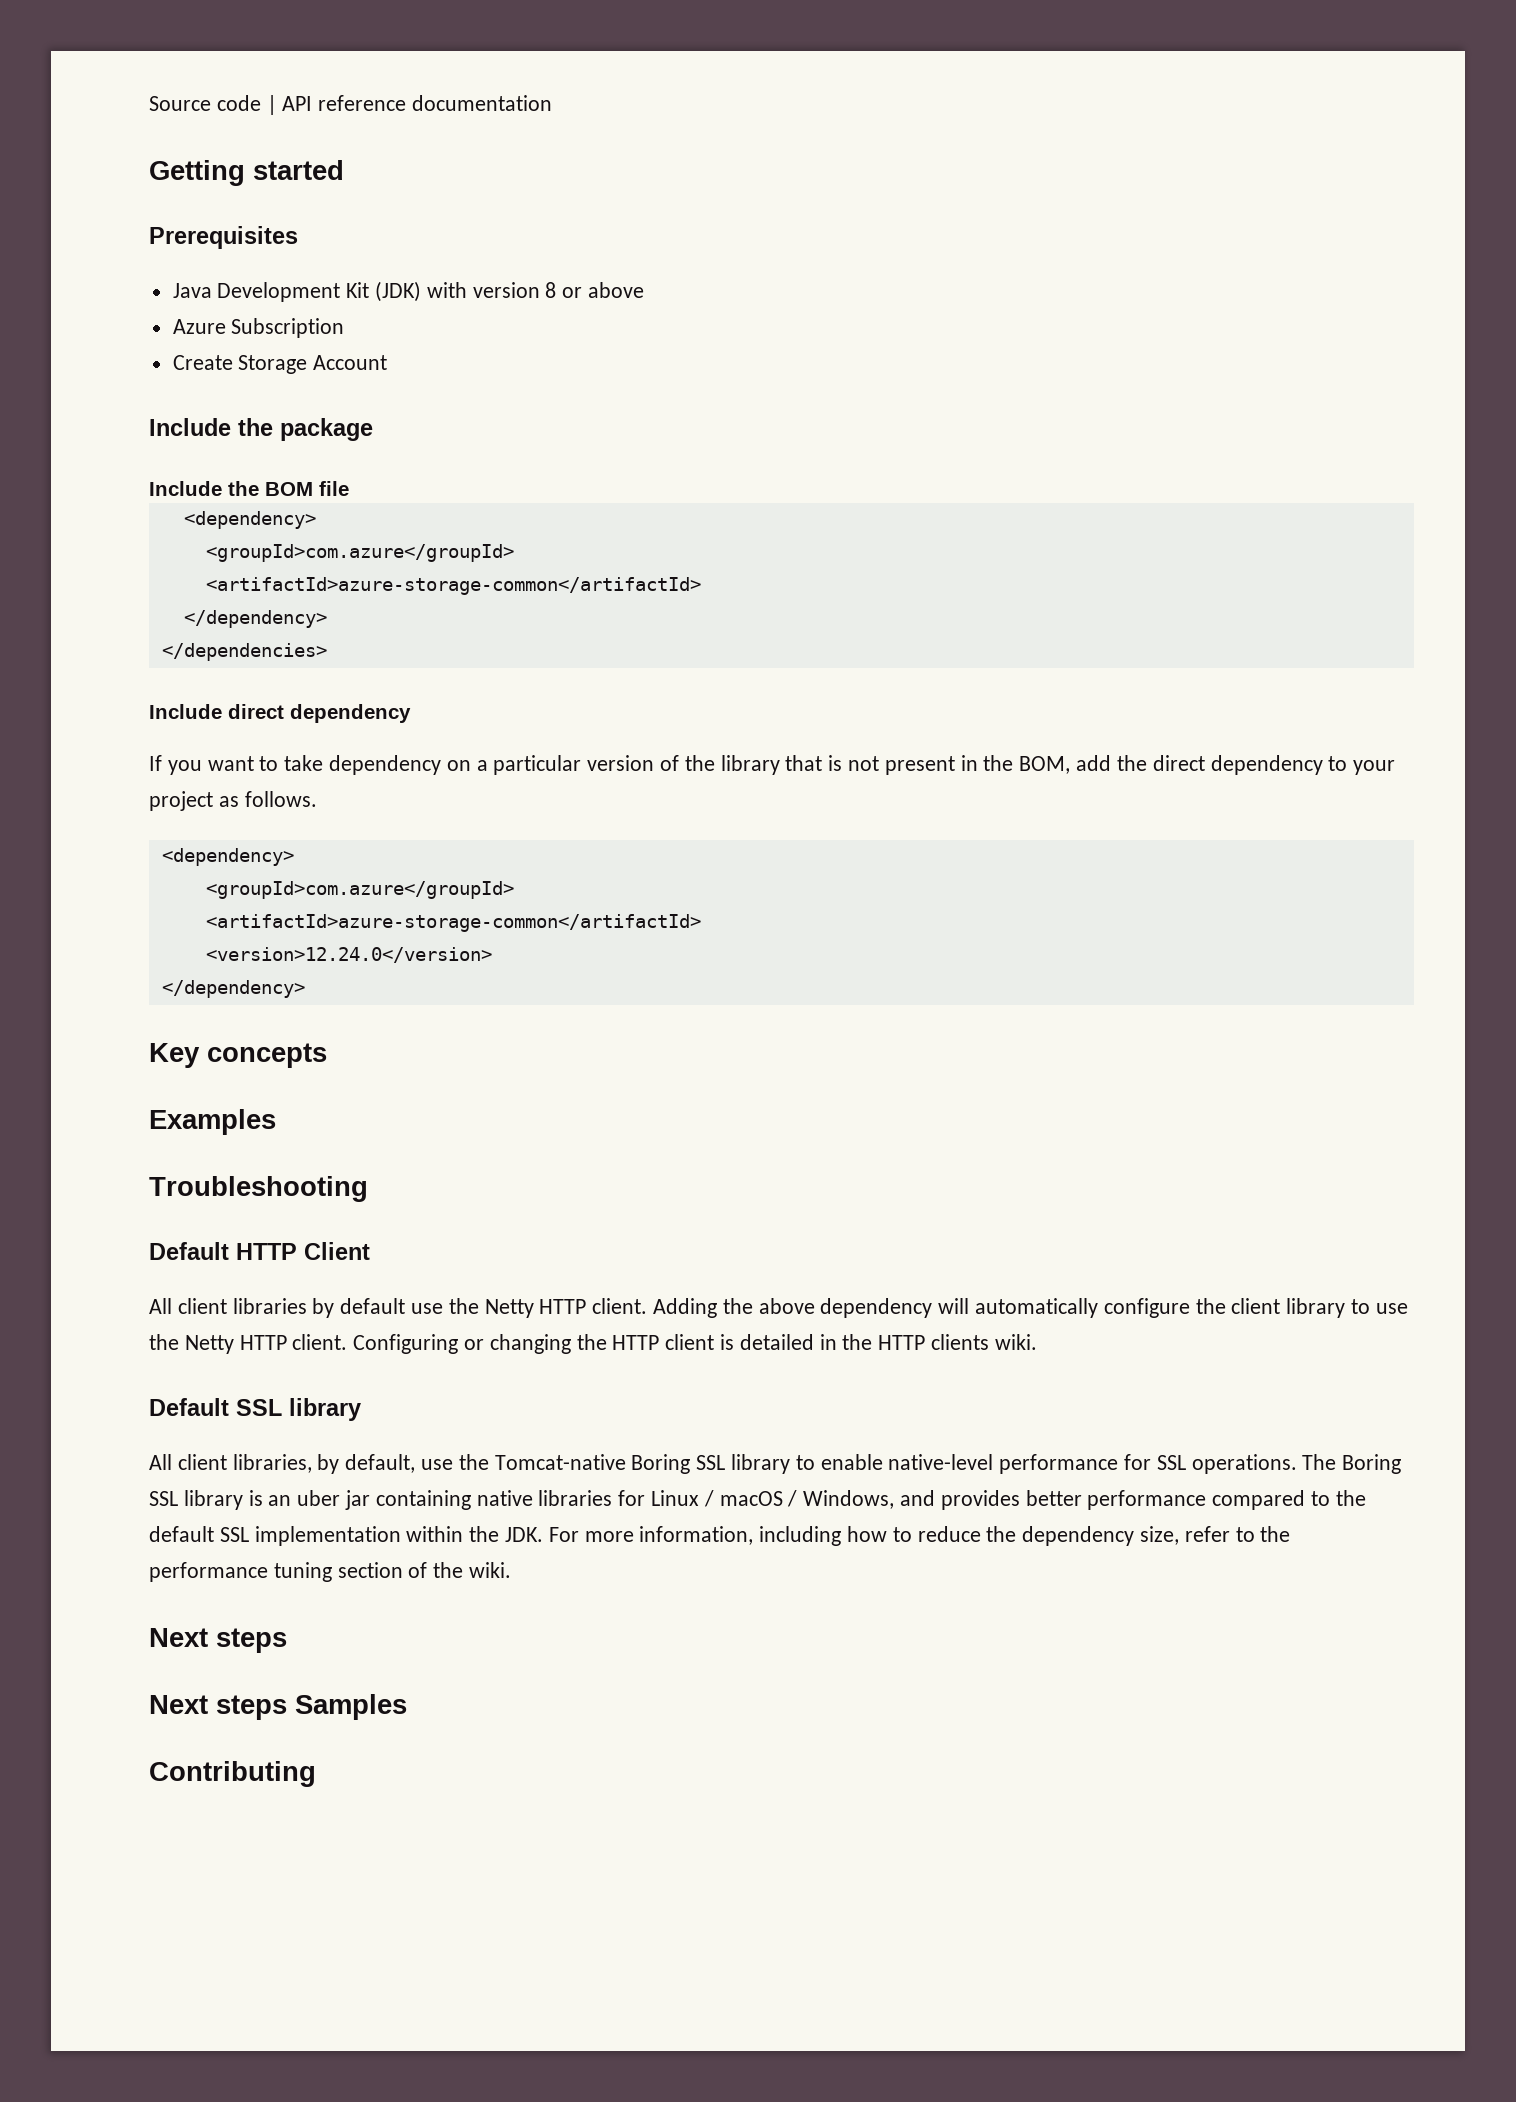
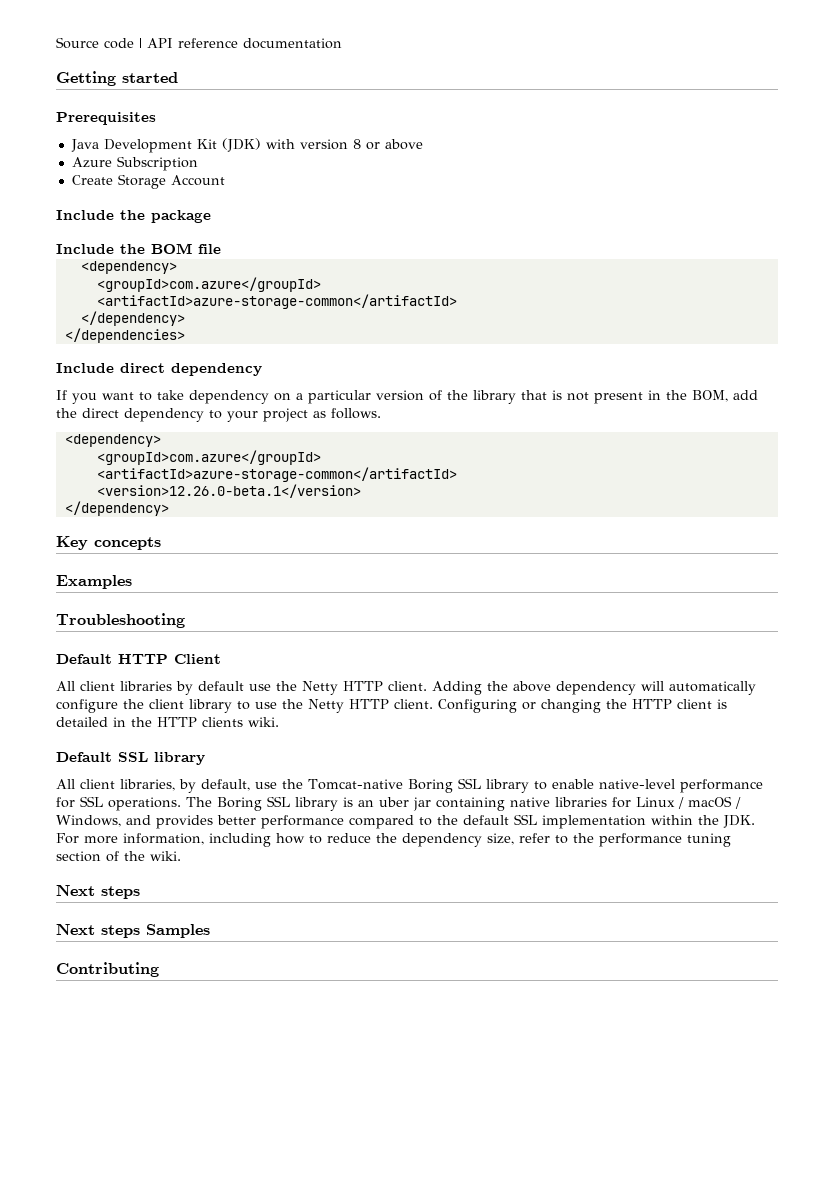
- <version>12.24.0</version>
+ <version>12.26.0-beta.1</version>

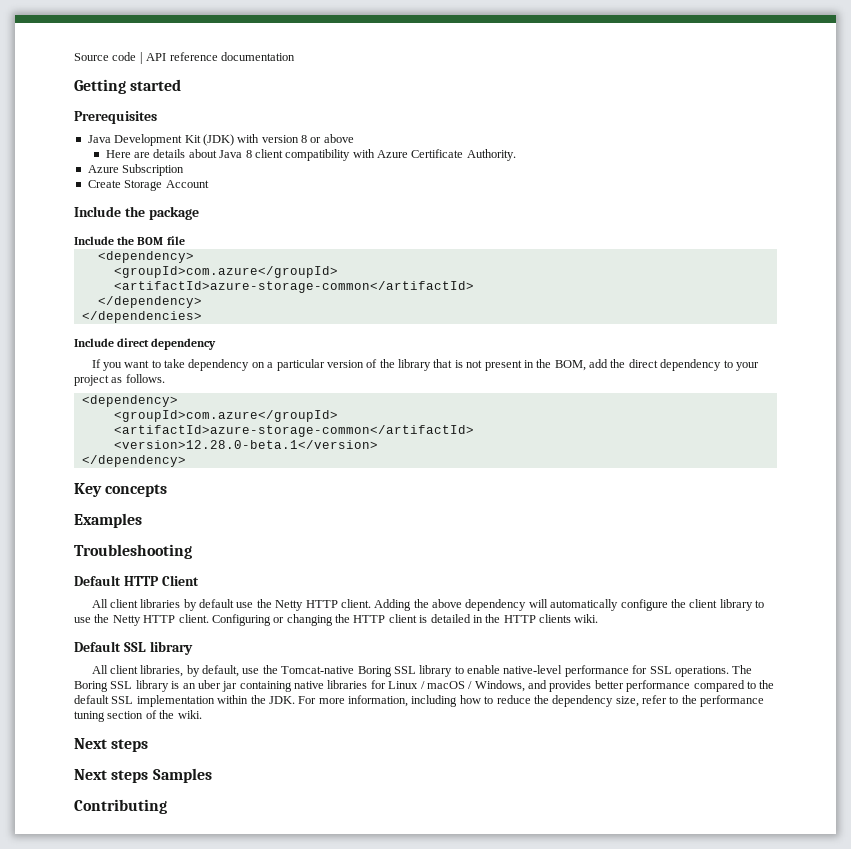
+ Here are details about Java 8 client compatibility with Azure Certificate Authority.
- <version>12.26.0-beta.1</version>
+ <version>12.28.0-beta.1</version>

